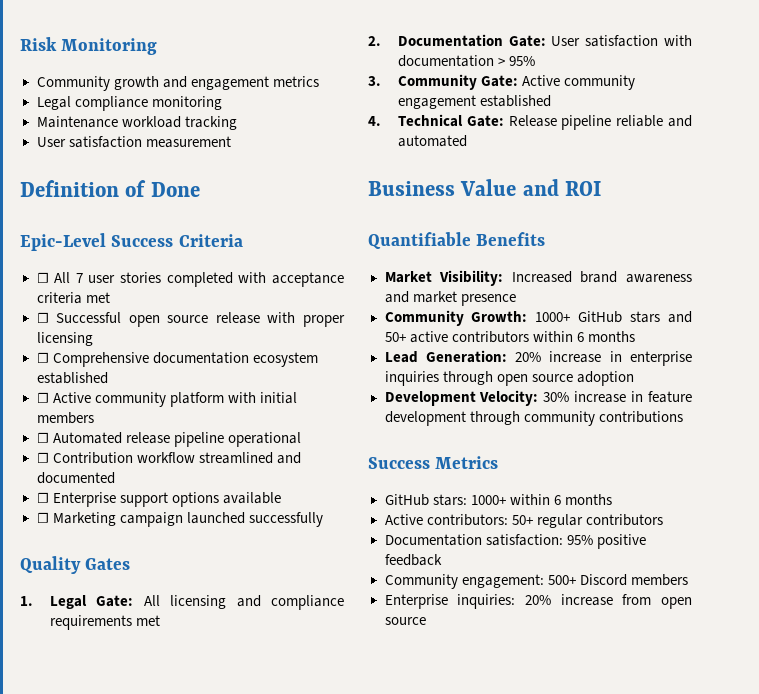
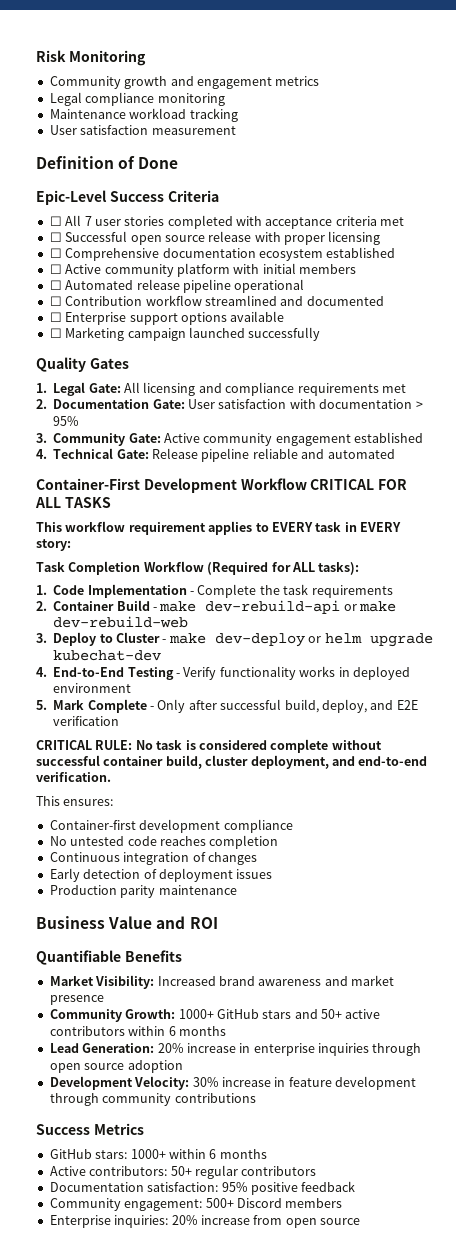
+ Container-First Development Workflow CRITICAL FOR ALL TASKS
+ This workflow requirement applies to EVERY task in EVERY story:
+ Task Completion Workflow (Required for ALL tasks):
+ 1. Code Implementation - Complete the task requirements
+ 2. Container Build - make dev-rebuild-api or make dev-rebuild-web
+ 3. Deploy to Cluster - make dev-deploy or helm upgrade kubechat-dev
+ 4. End-to-End Testing - Verify functionality works in deployed environment
+ 5. Mark Complete - Only after successful build, deploy, and E2E verification
+ CRITICAL RULE: No task is considered complete without successful container build, cluster deployment, and end-to-end verification.
+ This ensures:
+ Container-first development compliance
+ No untested code reaches completion
+ Continuous integration of changes
+ Early detection of deployment issues
+ Production parity maintenance

